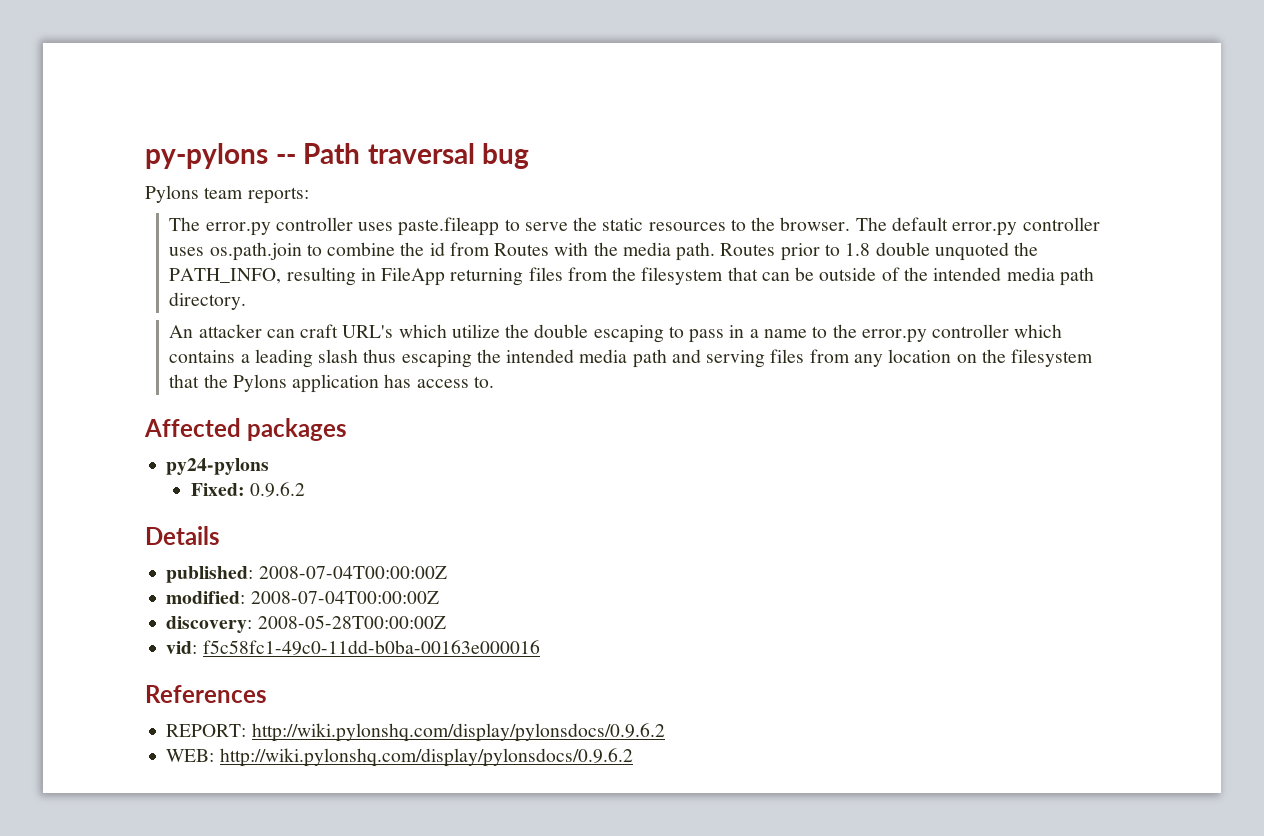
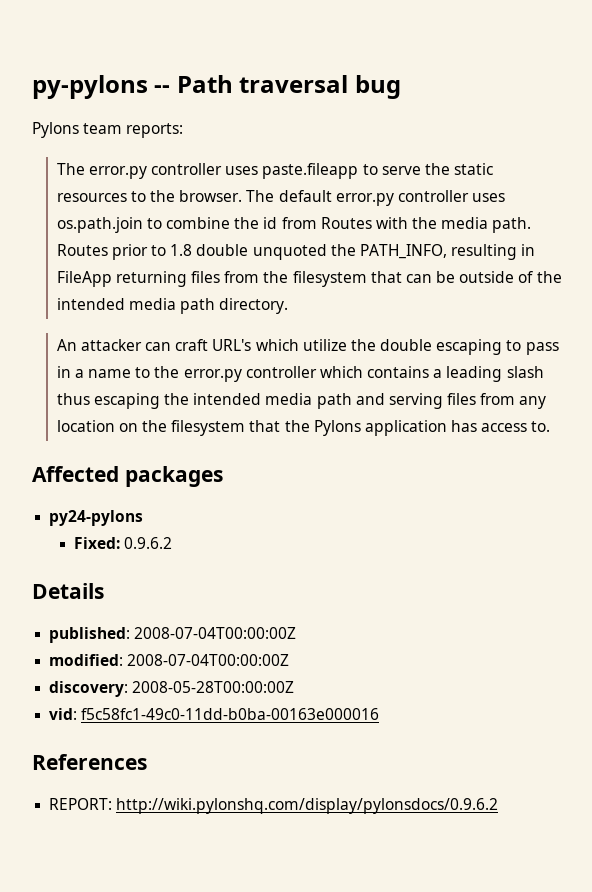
- WEB: http://wiki.pylonshq.com/display/pylonsdocs/0.9.6.2

